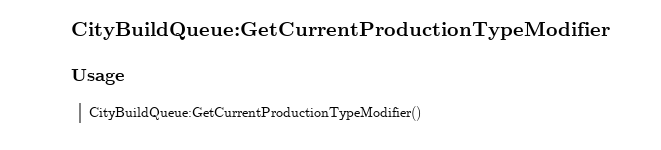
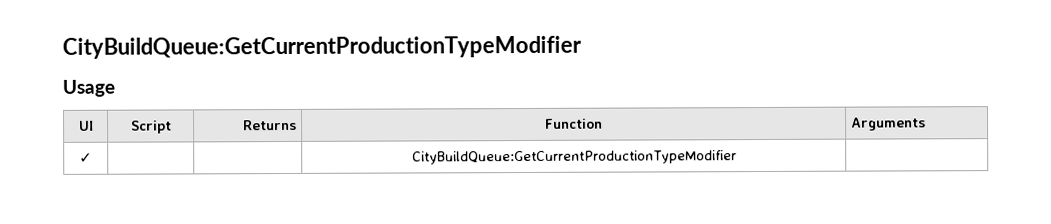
- CityBuildQueue:GetCurrentProductionTypeModifier()
+ UI | Script | Returns | Function | Arguments
+ ✓ | | | CityBuildQueue:GetCurrentProductionTypeModifier |

